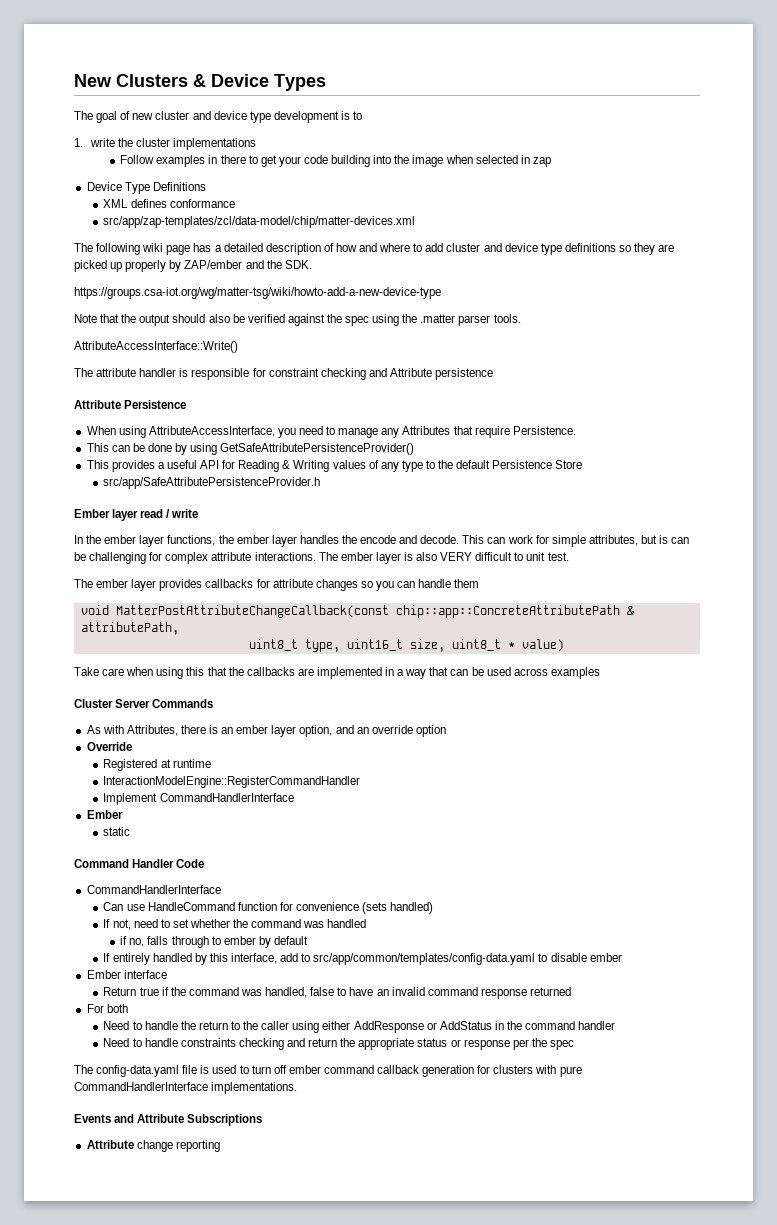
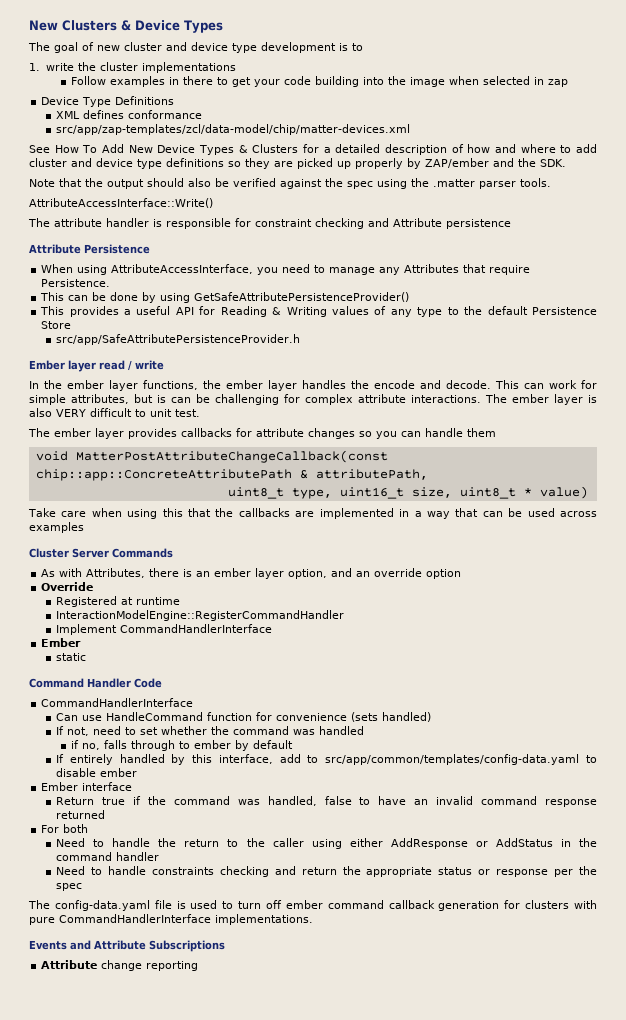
- The following wiki page has a detailed description of how and where to add cluster and device type definitions so they are picked up properly by ZAP/ember and the SDK.
+ See How To Add New Device Types & Clusters for a detailed description of how and where to add cluster and device type definitions so they are picked up properly by ZAP/ember and the SDK.
- https://groups.csa-iot.org/wg/matter-tsg/wiki/howto-add-a-new-device-type

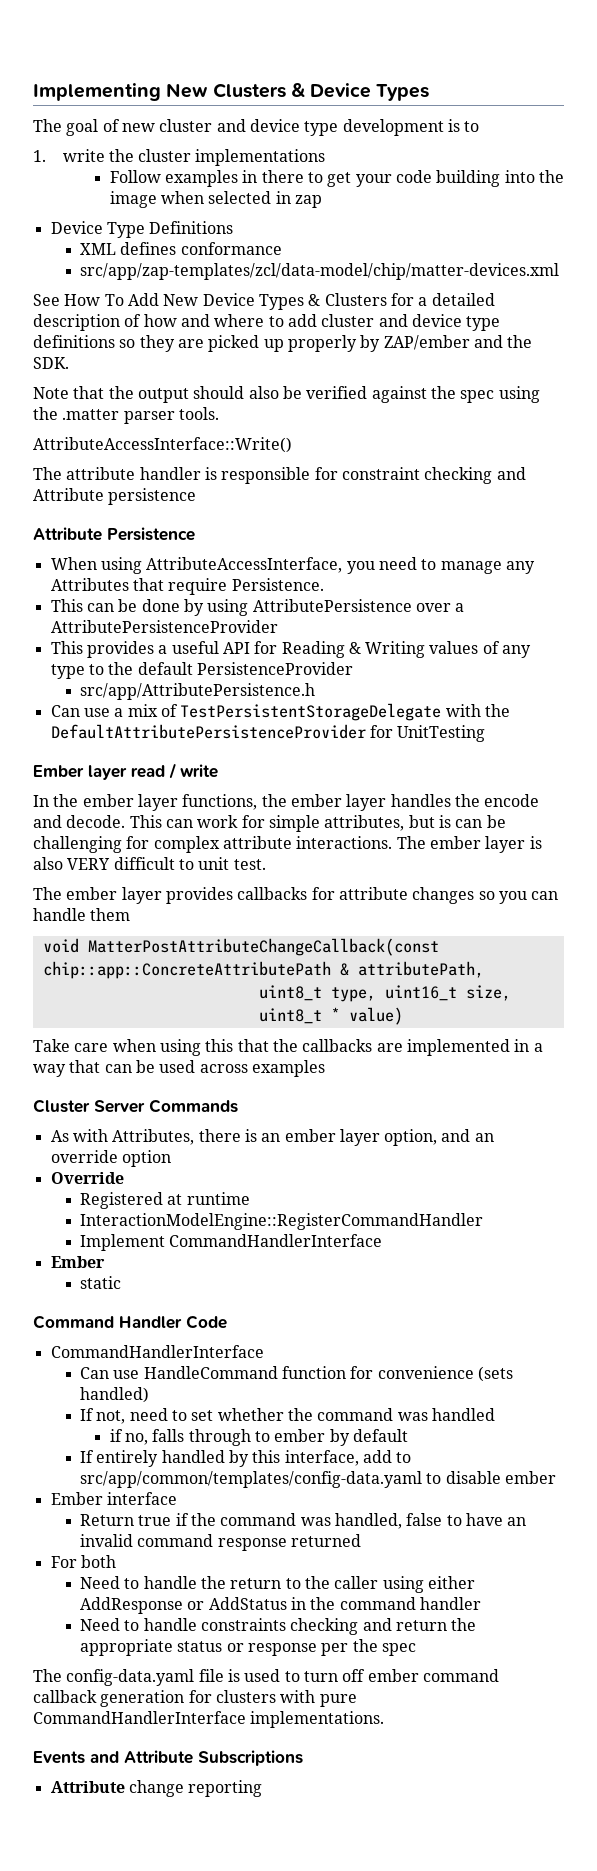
- New Clusters & Device Types
+ Implementing New Clusters & Device Types
- This can be done by using GetSafeAttributePersistenceProvider()
+ This can be done by using AttributePersistence over a AttributePersistenceProvider
- This provides a useful API for Reading & Writing values of any type to the default Persistence Store
- src/app/SafeAttributePersistenceProvider.h
+ This provides a useful API for Reading & Writing values of any type to the default PersistenceProvider
+ src/app/AttributePersistence.h
+ Can use a mix of TestPersistentStorageDelegate with the DefaultAttributePersistenceProvider for UnitTesting

